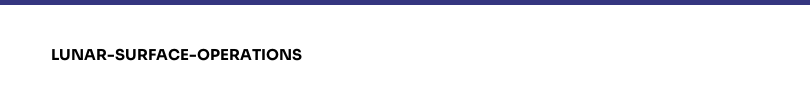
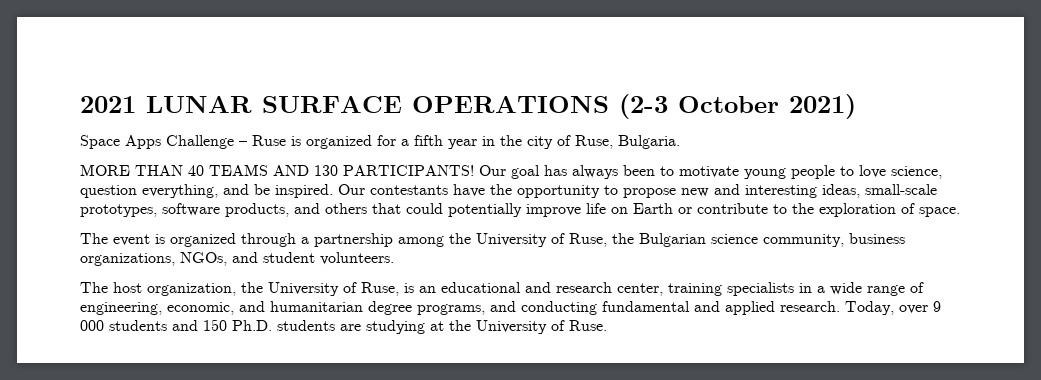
- LUNAR-SURFACE-OPERATIONS
+ 2021 LUNAR SURFACE OPERATIONS (2-3 October 2021)
+ Space Apps Challenge – Ruse is organized for a fifth year in the city of Ruse, Bulgaria.
+ MORE THAN 40 TEAMS AND 130 PARTICIPANTS! Our goal has always been to motivate young people to love science, question everything, and be inspired. Our contestants have the opportunity to propose new and interesting ideas, small-scale prototypes, software products, and others that could potentially improve life on Earth or contribute to the exploration of space.
+ The event is organized through a partnership among the University of Ruse, the Bulgarian science community, business organizations, NGOs, and student volunteers.
+ The host organization, the University of Ruse, is an educational and research center, training specialists in a wide range of engineering, economic, and humanitarian degree programs, and conducting fundamental and applied research. Today, over 9 000 students and 150 Ph.D. students are studying at the University of Ruse.

